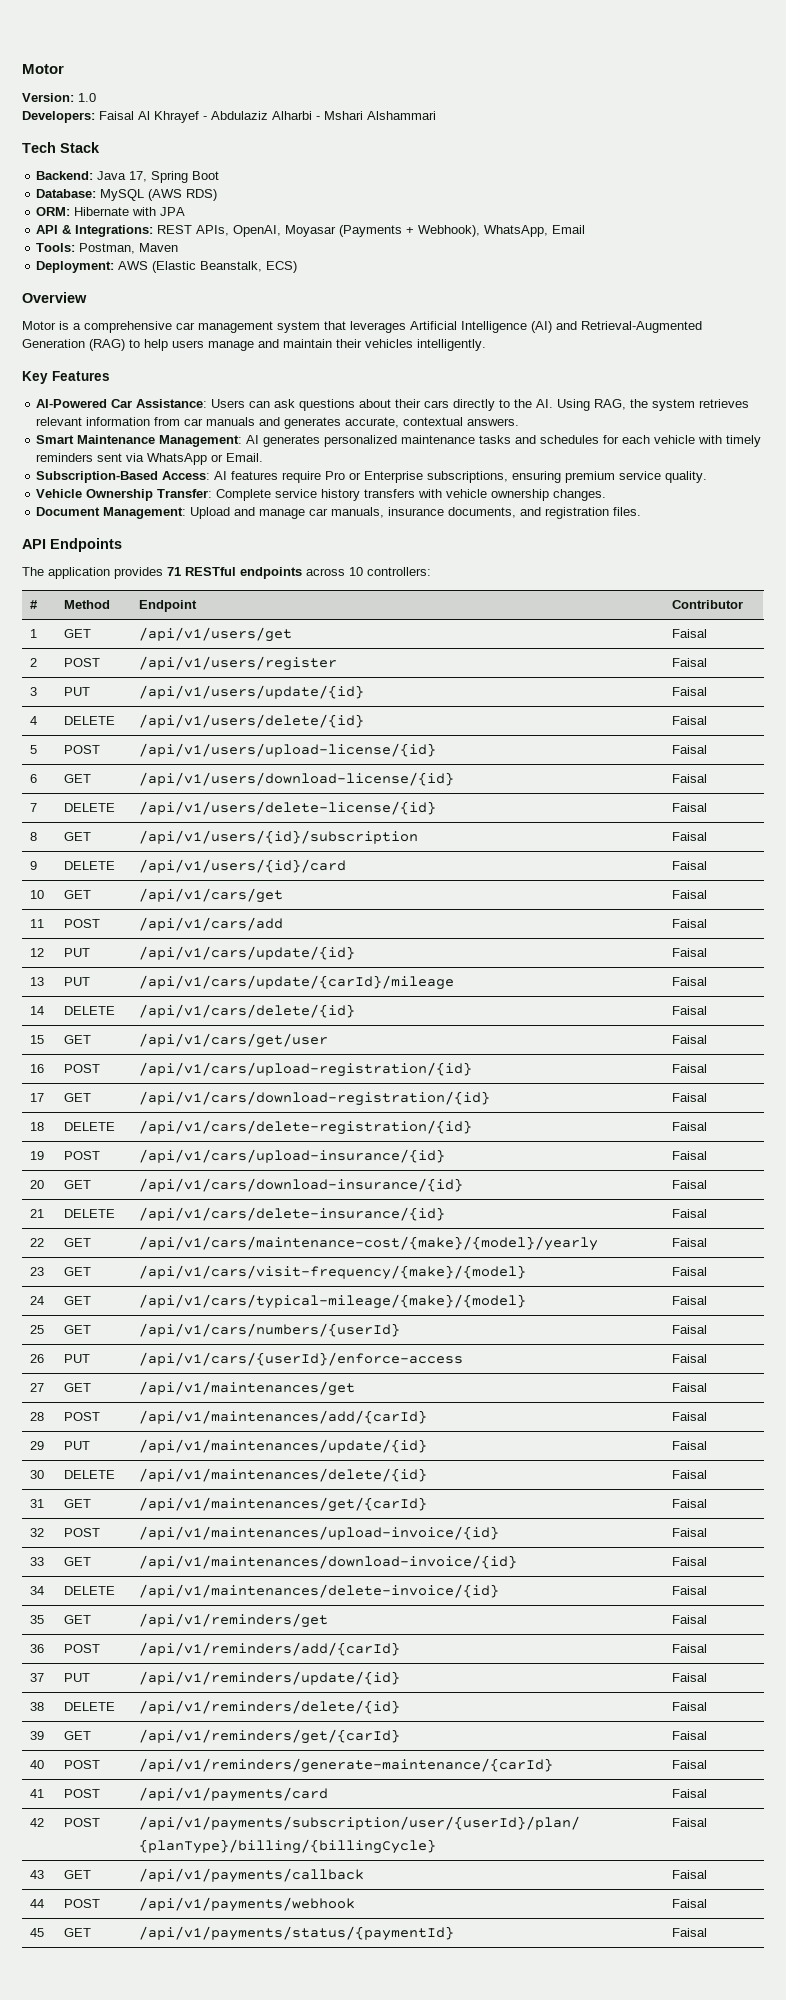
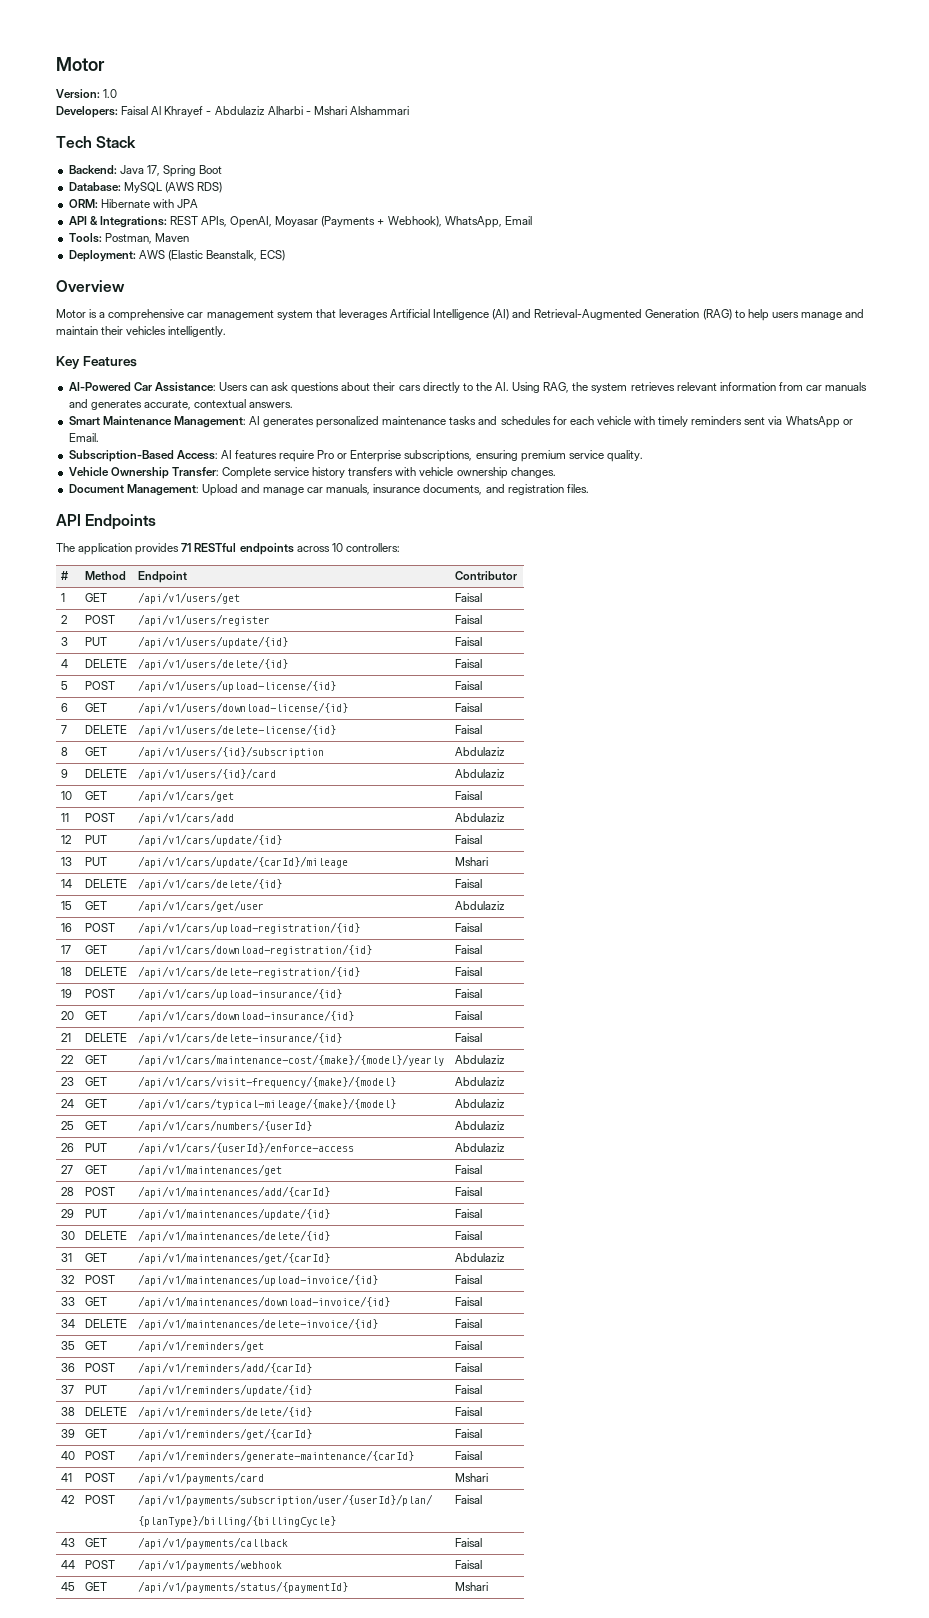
- 8 | GET | /api/v1/users/{id}/subscription | Faisal
+ 8 | GET | /api/v1/users/{id}/subscription | Abdulaziz
- 9 | DELETE | /api/v1/users/{id}/card | Faisal
+ 9 | DELETE | /api/v1/users/{id}/card | Abdulaziz
- 11 | POST | /api/v1/cars/add | Faisal
+ 11 | POST | /api/v1/cars/add | Abdulaziz
- 13 | PUT | /api/v1/cars/update/{carId}/mileage | Faisal
+ 13 | PUT | /api/v1/cars/update/{carId}/mileage | Mshari
- 15 | GET | /api/v1/cars/get/user | Faisal
+ 15 | GET | /api/v1/cars/get/user | Abdulaziz
- 22 | GET | /api/v1/cars/maintenance-cost/{make}/{model}/yearly | Faisal
+ 22 | GET | /api/v1/cars/maintenance-cost/{make}/{model}/yearly | Abdulaziz
- 23 | GET | /api/v1/cars/visit-frequency/{make}/{model} | Faisal
+ 23 | GET | /api/v1/cars/visit-frequency/{make}/{model} | Abdulaziz
- 24 | GET | /api/v1/cars/typical-mileage/{make}/{model} | Faisal
+ 24 | GET | /api/v1/cars/typical-mileage/{make}/{model} | Abdulaziz
- 25 | GET | /api/v1/cars/numbers/{userId} | Faisal
+ 25 | GET | /api/v1/cars/numbers/{userId} | Abdulaziz
- 26 | PUT | /api/v1/cars/{userId}/enforce-access | Faisal
+ 26 | PUT | /api/v1/cars/{userId}/enforce-access | Abdulaziz
- 31 | GET | /api/v1/maintenances/get/{carId} | Faisal
+ 31 | GET | /api/v1/maintenances/get/{carId} | Abdulaziz
- 41 | POST | /api/v1/payments/card | Faisal
+ 41 | POST | /api/v1/payments/card | Mshari
- 45 | GET | /api/v1/payments/status/{paymentId} | Faisal
+ 45 | GET | /api/v1/payments/status/{paymentId} | Mshari

